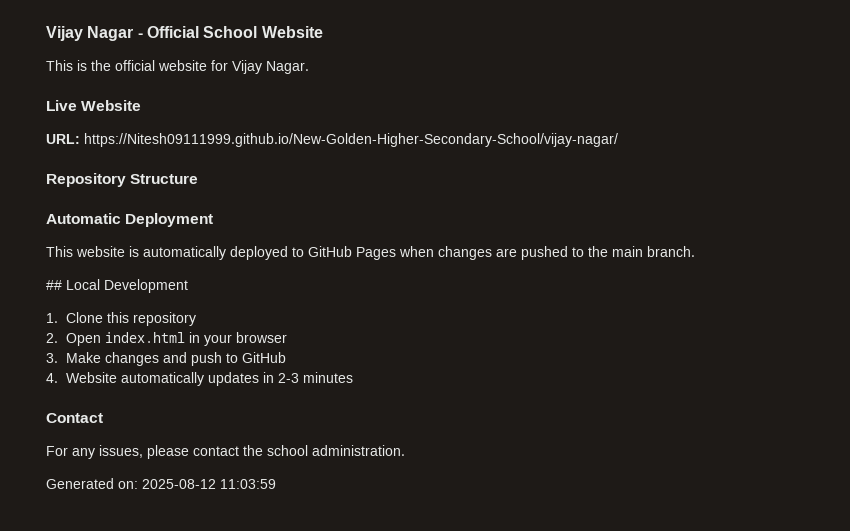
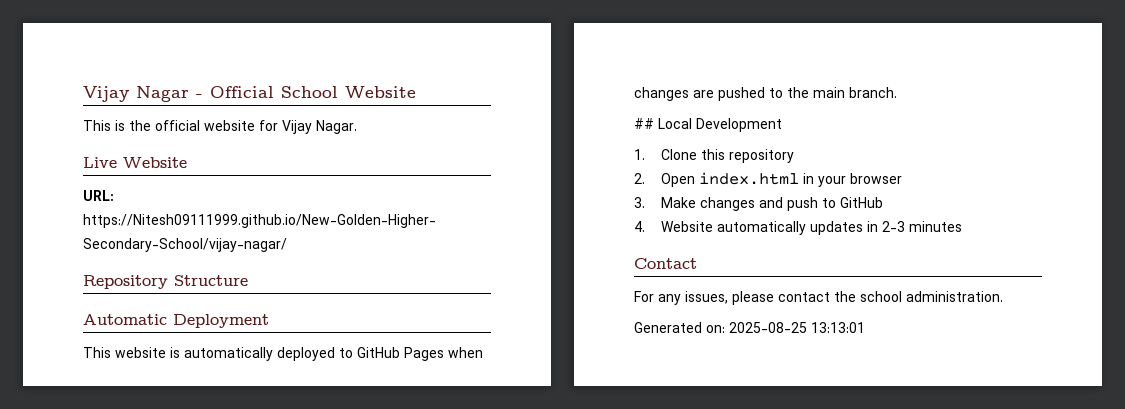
- Generated on: 2025-08-12 11:03:59
+ Generated on: 2025-08-25 13:13:01

